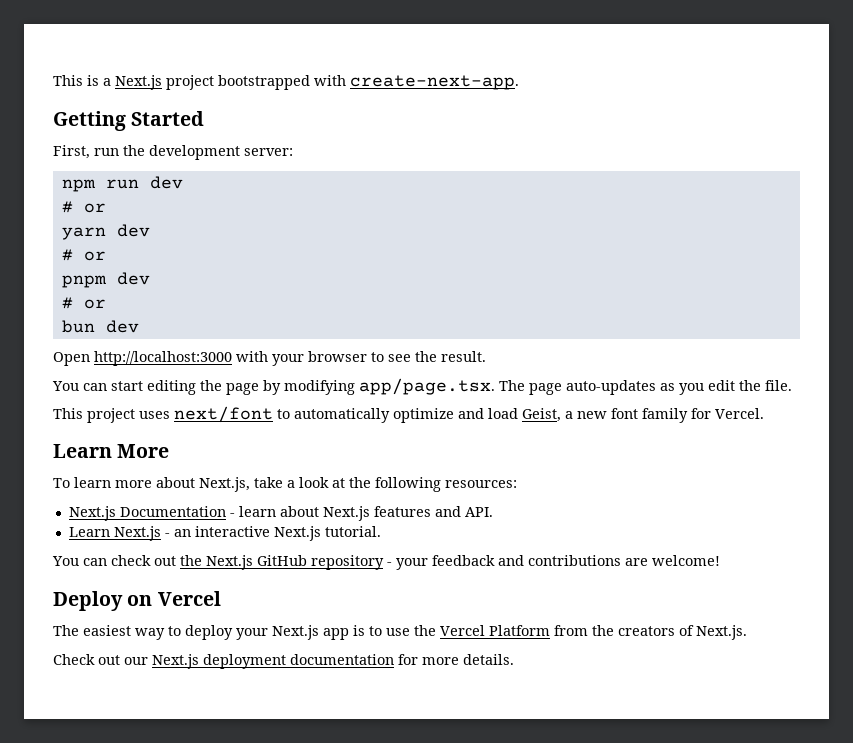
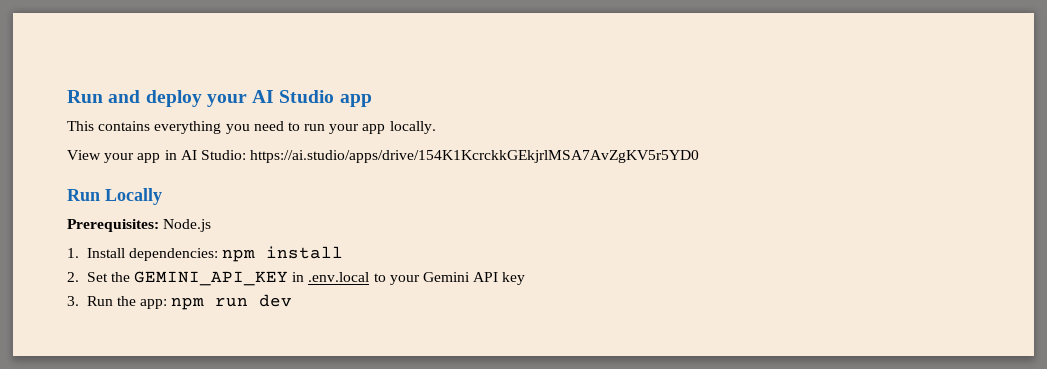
- This is a Next.js project bootstrapped with create-next-app.
- Getting Started
- First, run the development server:
- npm run dev
- # or
- yarn dev
- # or
- pnpm dev
- # or
- bun dev
- Open http://localhost:3000 with your browser to see the result.
- You can start editing the page by modifying app/page.tsx. The page auto-updates as you edit the file.
- This project uses next/font to automatically optimize and load Geist, a new font family for Vercel.
- Learn More
- To learn more about Next.js, take a look at the following resources:
- Next.js Documentation - learn about Next.js features and API.
- Learn Next.js - an interactive Next.js tutorial.
- You can check out the Next.js GitHub repository - your feedback and contributions are welcome!
- Deploy on Vercel
- The easiest way to deploy your Next.js app is to use the Vercel Platform from the creators of Next.js.
- Check out our Next.js deployment documentation for more details.
+ Run and deploy your AI Studio app
+ This contains everything you need to run your app locally.
+ View your app in AI Studio: https://ai.studio/apps/drive/154K1KcrckkGEkjrlMSA7AvZgKV5r5YD0
+ Run Locally
+ Prerequisites: Node.js
+ 1. Install dependencies: npm install
+ 2. Set the GEMINI_API_KEY in .env.local to your Gemini API key
+ 3. Run the app: npm run dev

